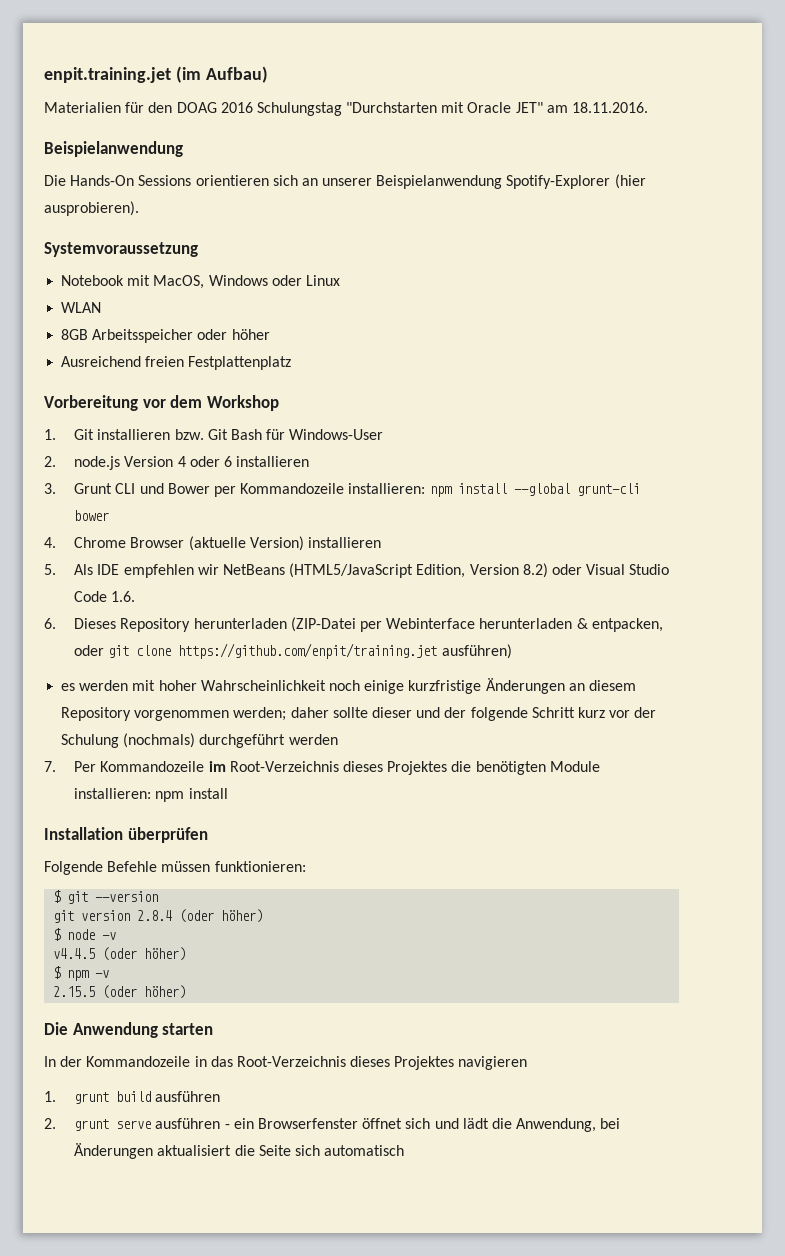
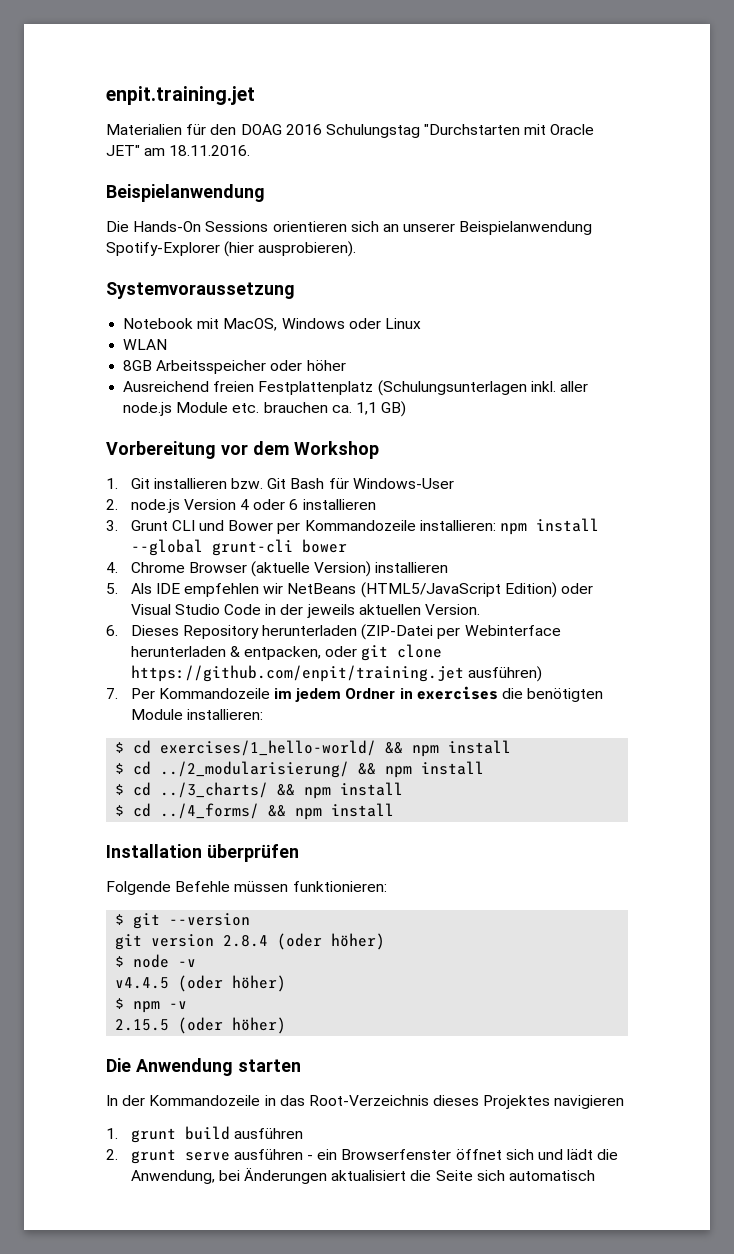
- enpit.training.jet (im Aufbau)
+ enpit.training.jet
- Ausreichend freien Festplattenplatz
+ Ausreichend freien Festplattenplatz (Schulungsunterlagen inkl. aller node.js Module etc. brauchen ca. 1,1 GB)
- 5. Als IDE empfehlen wir NetBeans (HTML5/JavaScript Edition, Version 8.2) oder Visual Studio Code 1.6.
+ 5. Als IDE empfehlen wir NetBeans (HTML5/JavaScript Edition) oder Visual Studio Code in der jeweils aktuellen Version.
- es werden mit hoher Wahrscheinlichkeit noch einige kurzfristige Änderungen an diesem Repository vorgenommen werden; daher sollte dieser und der folgende Schritt kurz vor der Schulung (nochmals) durchgeführt werden
- 7. Per Kommandozeile im Root-Verzeichnis dieses Projektes die benötigten Module installieren: npm install
+ 7. Per Kommandozeile im jedem Ordner in exercises die benötigten Module installieren:
+ $ cd exercises/1_hello-world/ && npm install
+ $ cd ../2_modularisierung/ && npm install
+ $ cd ../3_charts/ && npm install
+ $ cd ../4_forms/ && npm install

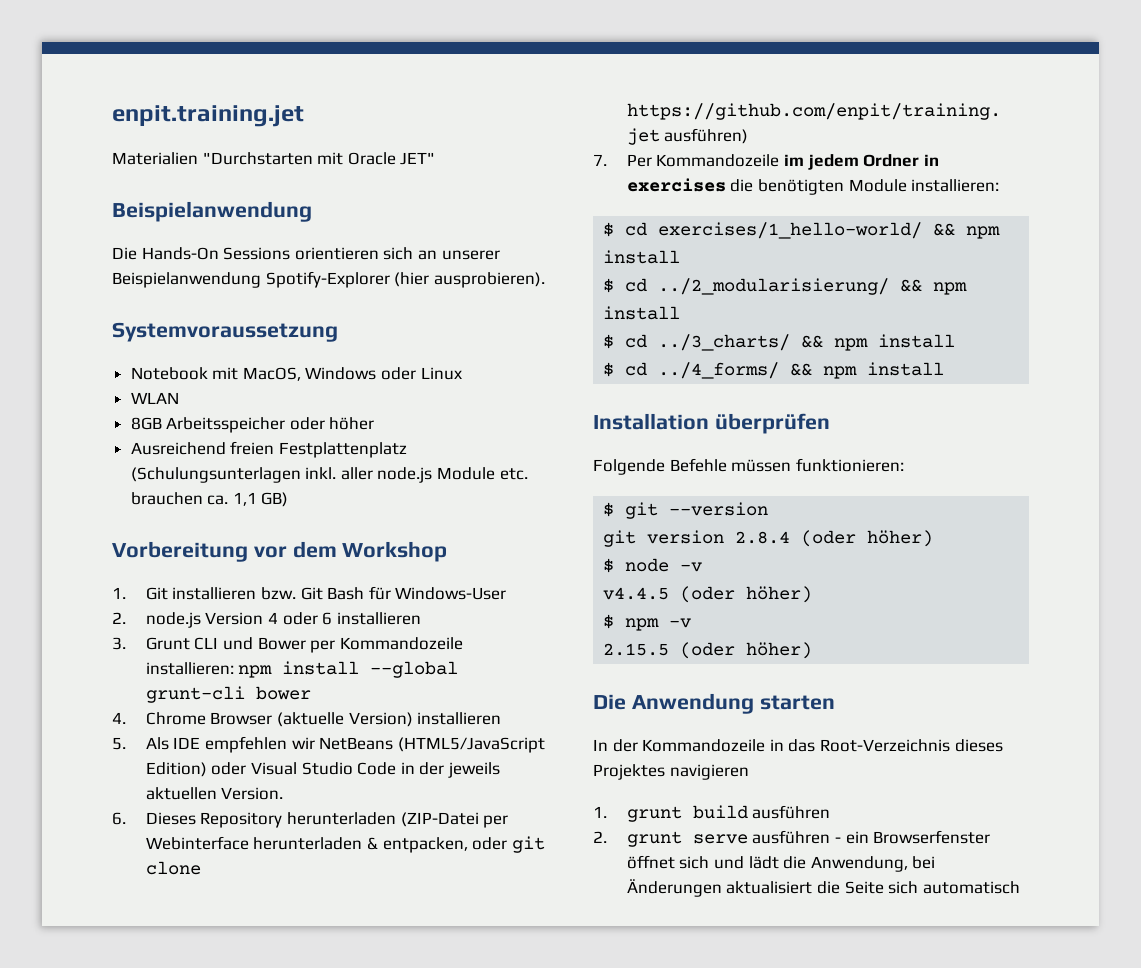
- Materialien für den DOAG 2016 Schulungstag "Durchstarten mit Oracle JET" am 18.11.2016.
+ Materialien "Durchstarten mit Oracle JET"

